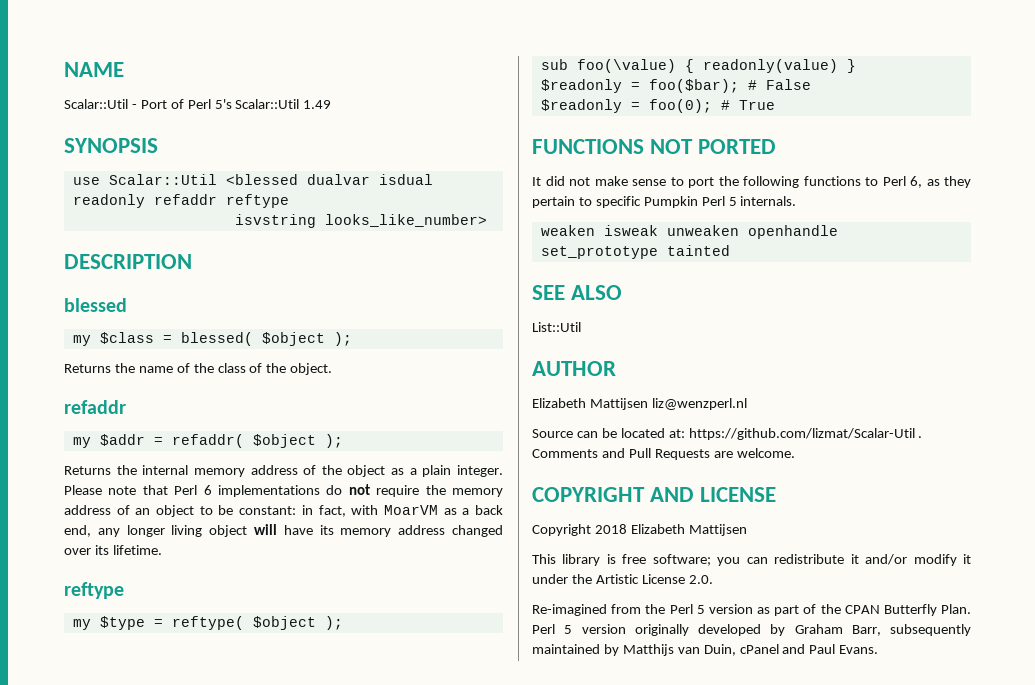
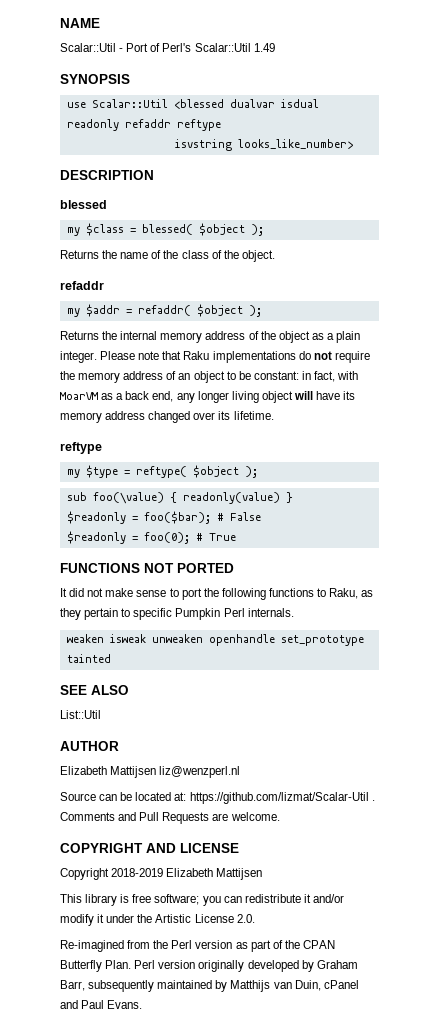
- Scalar::Util - Port of Perl 5's Scalar::Util 1.49
+ Scalar::Util - Port of Perl's Scalar::Util 1.49
- Please note that Perl 6 implementations do not require the memory address of an object to be constant: in fact, with MoarVM as a back end, any longer living object will have its memory address changed over its lifetime.
+ Please note that Raku implementations do not require the memory address of an object to be constant: in fact, with MoarVM as a back end, any longer living object will have its memory address changed over its lifetime.
- It did not make sense to port the following functions to Perl 6, as they pertain to specific Pumpkin Perl 5 internals.
+ It did not make sense to port the following functions to Raku, as they pertain to specific Pumpkin Perl internals.
- Copyright 2018 Elizabeth Mattijsen
+ Copyright 2018-2019 Elizabeth Mattijsen
- Re-imagined from the Perl 5 version as part of the CPAN Butterfly Plan.
+ Re-imagined from the Perl version as part of the CPAN Butterfly Plan.
- Perl 5 version originally developed by Graham Barr, subsequently maintained by Matthijs van Duin, cPanel and Paul Evans.
+ Perl version originally developed by Graham Barr, subsequently maintained by Matthijs van Duin, cPanel and Paul Evans.

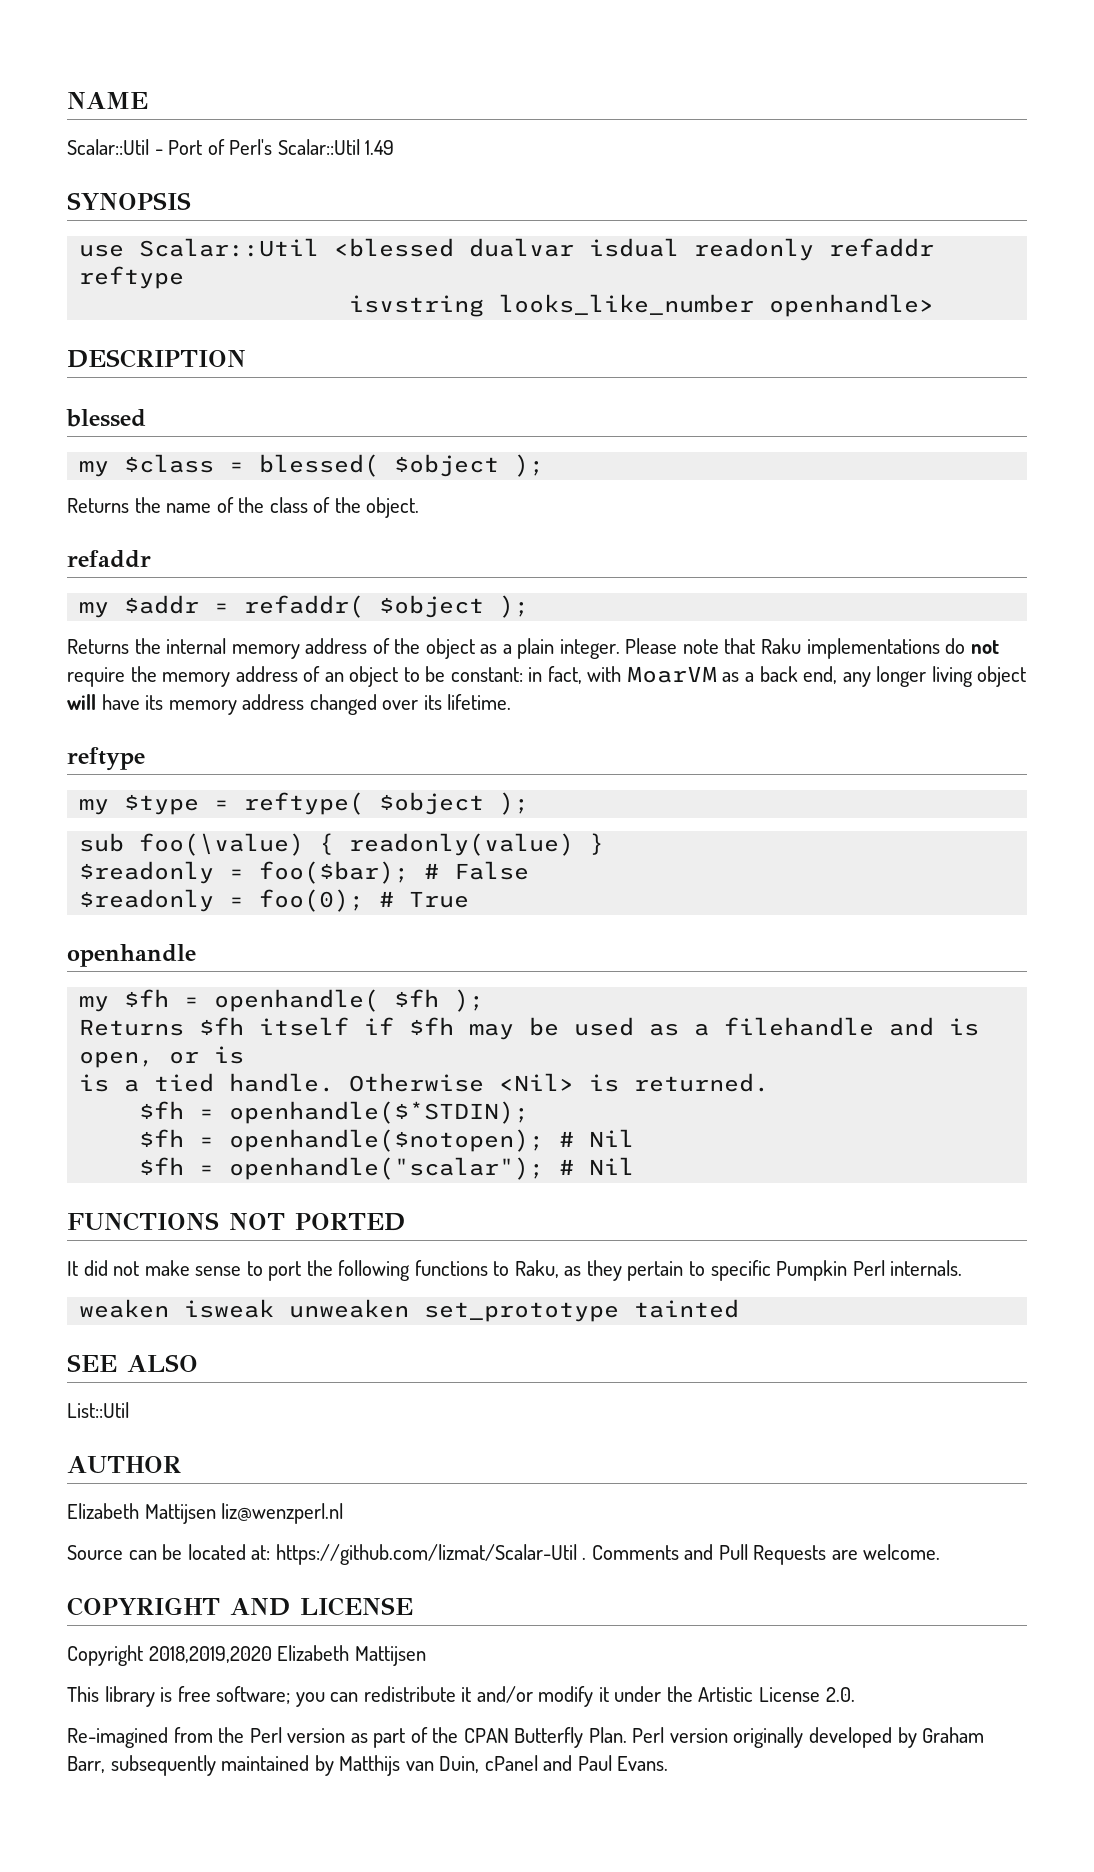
- isvstring looks_like_number>
+ isvstring looks_like_number openhandle>
+ openhandle
+ my $fh = openhandle( $fh );
+ Returns $fh itself if $fh may be used as a filehandle and is open, or is
+ is a tied handle. Otherwise <Nil> is returned.
+ $fh = openhandle($*STDIN);
+ $fh = openhandle($notopen); # Nil
+ $fh = openhandle("scalar"); # Nil
- weaken isweak unweaken openhandle set_prototype tainted
+ weaken isweak unweaken set_prototype tainted
- Copyright 2018-2019 Elizabeth Mattijsen
+ Copyright 2018,2019,2020 Elizabeth Mattijsen

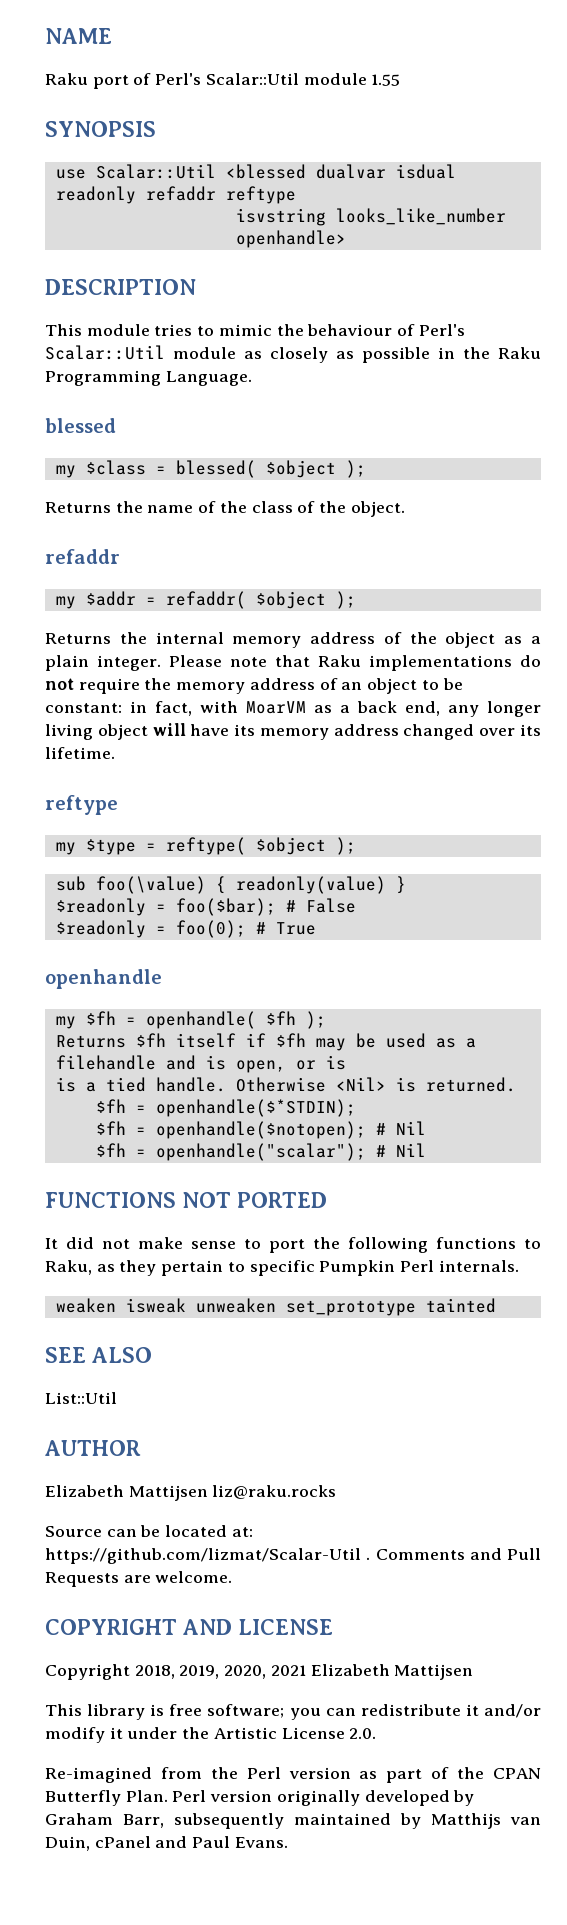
- Scalar::Util - Port of Perl's Scalar::Util 1.49
+ Raku port of Perl's Scalar::Util module 1.55
+ This module tries to mimic the behaviour of Perl's Scalar::Util module as closely as possible in the Raku Programming Language.
- Elizabeth Mattijsen liz@wenzperl.nl
+ Elizabeth Mattijsen liz@raku.rocks
- Copyright 2018,2019,2020 Elizabeth Mattijsen
+ Copyright 2018, 2019, 2020, 2021 Elizabeth Mattijsen

